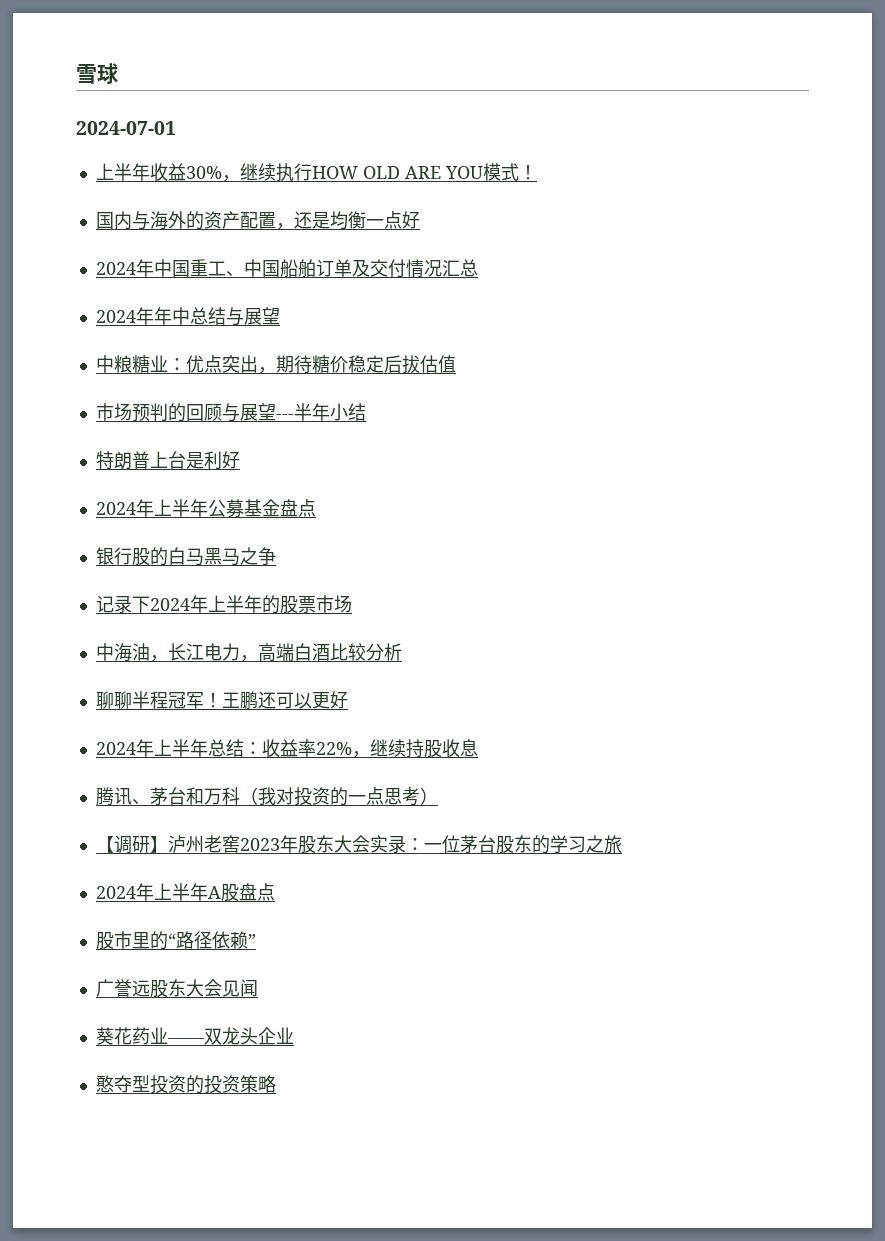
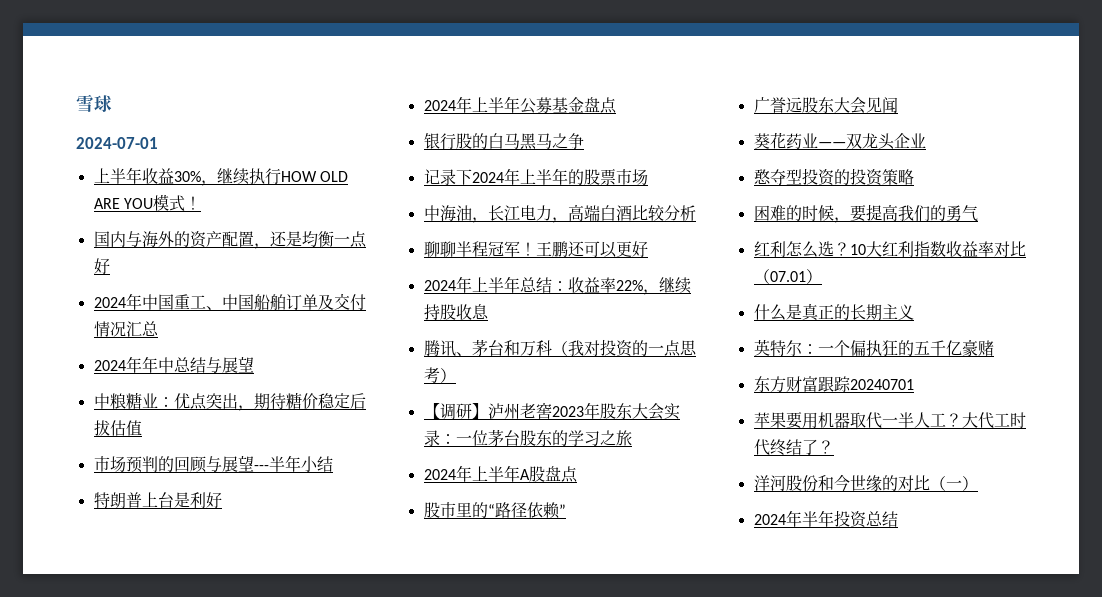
+ 困难的时候，要提高我们的勇气
+ 红利怎么选？10大红利指数收益率对比（07.01）
+ 什么是真正的长期主义
+ 英特尔：一个偏执狂的五千亿豪赌
+ 东方财富跟踪20240701
+ 苹果要用机器取代一半人工？大代工时代终结了？
+ 洋河股份和今世缘的对比（一）
+ 2024年半年投资总结

